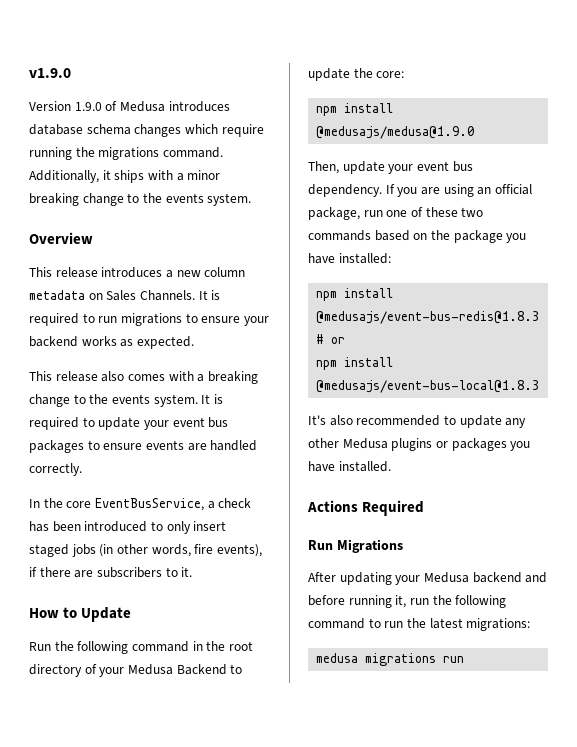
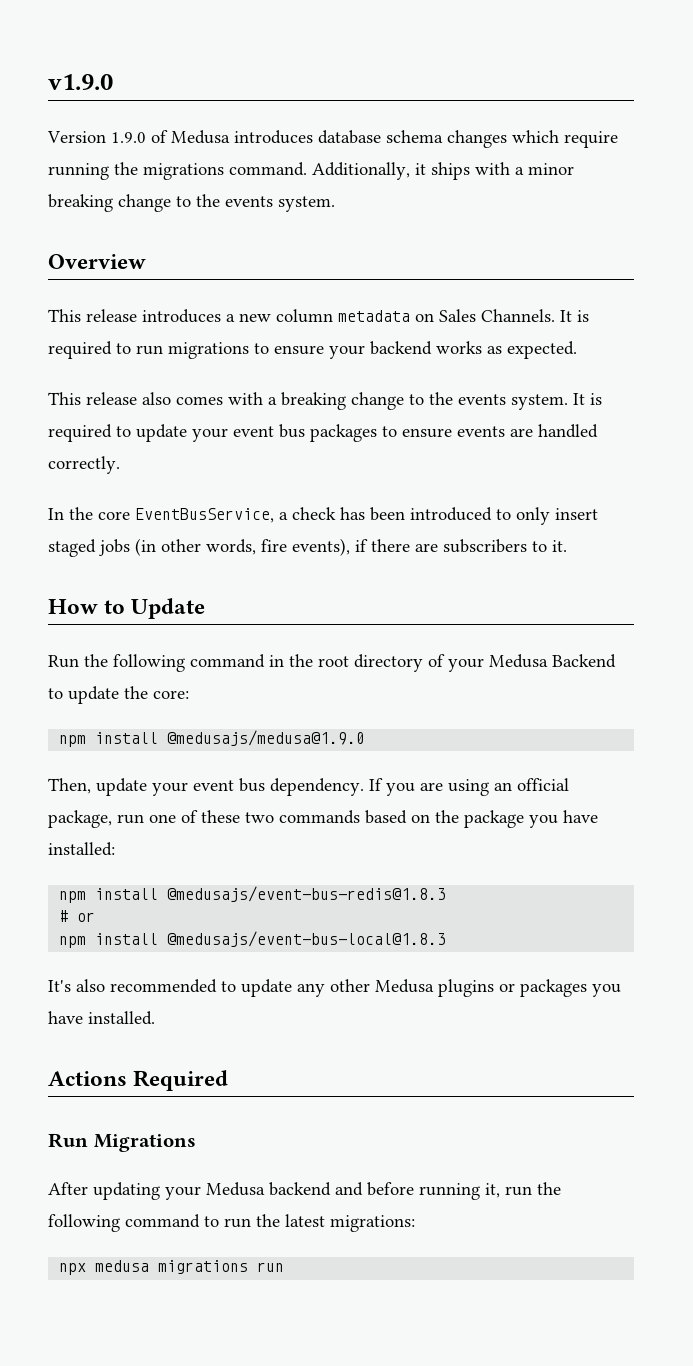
- medusa migrations run
+ npx medusa migrations run

